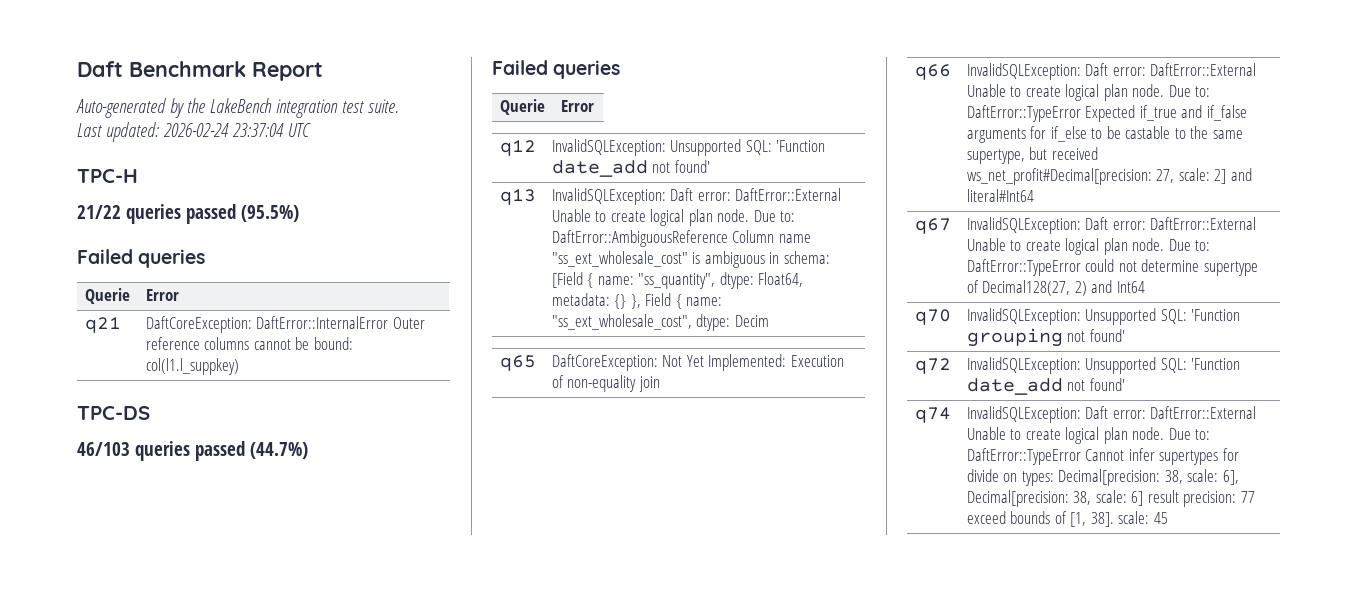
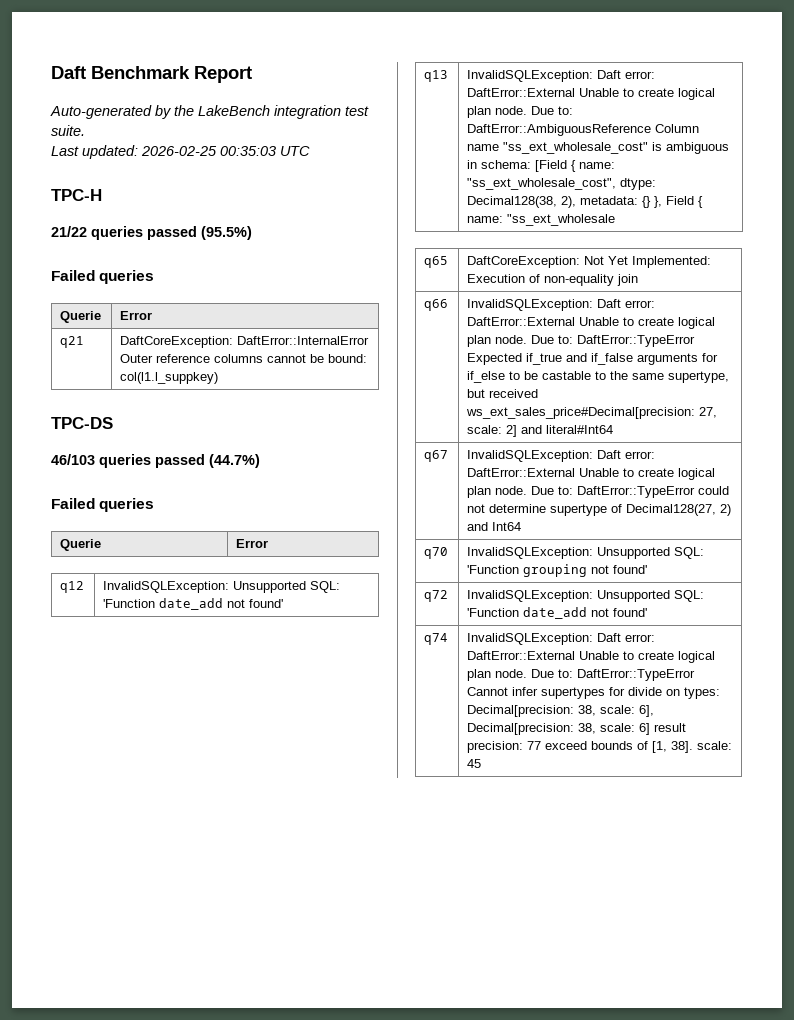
- Last updated: 2026-02-24 23:37:04 UTC
+ Last updated: 2026-02-25 00:35:03 UTC
- q13 | InvalidSQLException: Daft error: DaftError::External Unable to create logical plan node. Due to: DaftError::AmbiguousReference Column name "ss_ext_wholesale_cost" is ambiguous in schema: [Field { name: "ss_quantity", dtype: Float64, metadata: {} }, Field { name: "ss_ext_wholesale_cost", dtype: Decim
+ q13 | InvalidSQLException: Daft error: DaftError::External Unable to create logical plan node. Due to: DaftError::AmbiguousReference Column name "ss_ext_wholesale_cost" is ambiguous in schema: [Field { name: "ss_ext_wholesale_cost", dtype: Decimal128(38, 2), metadata: {} }, Field { name: "ss_ext_wholesale
- q66 | InvalidSQLException: Daft error: DaftError::External Unable to create logical plan node. Due to: DaftError::TypeError Expected if_true and if_false arguments for if_else to be castable to the same supertype, but received ws_net_profit#Decimal[precision: 27, scale: 2] and literal#Int64
+ q66 | InvalidSQLException: Daft error: DaftError::External Unable to create logical plan node. Due to: DaftError::TypeError Expected if_true and if_false arguments for if_else to be castable to the same supertype, but received ws_ext_sales_price#Decimal[precision: 27, scale: 2] and literal#Int64

